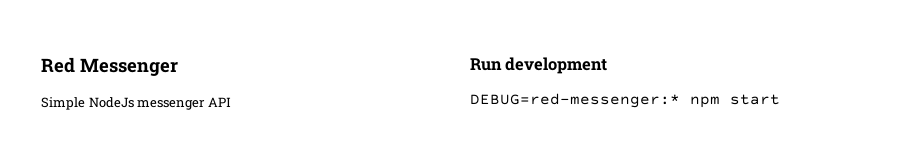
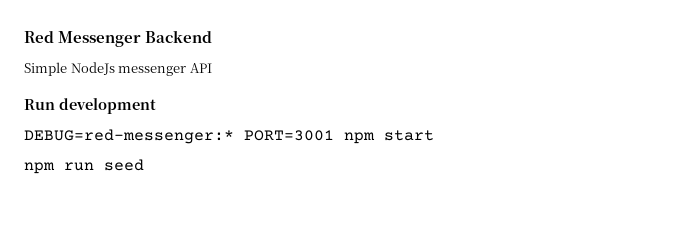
- Red Messenger
+ Red Messenger Backend
- DEBUG=red-messenger:* npm start
+ DEBUG=red-messenger:* PORT=3001 npm start
+ npm run seed

